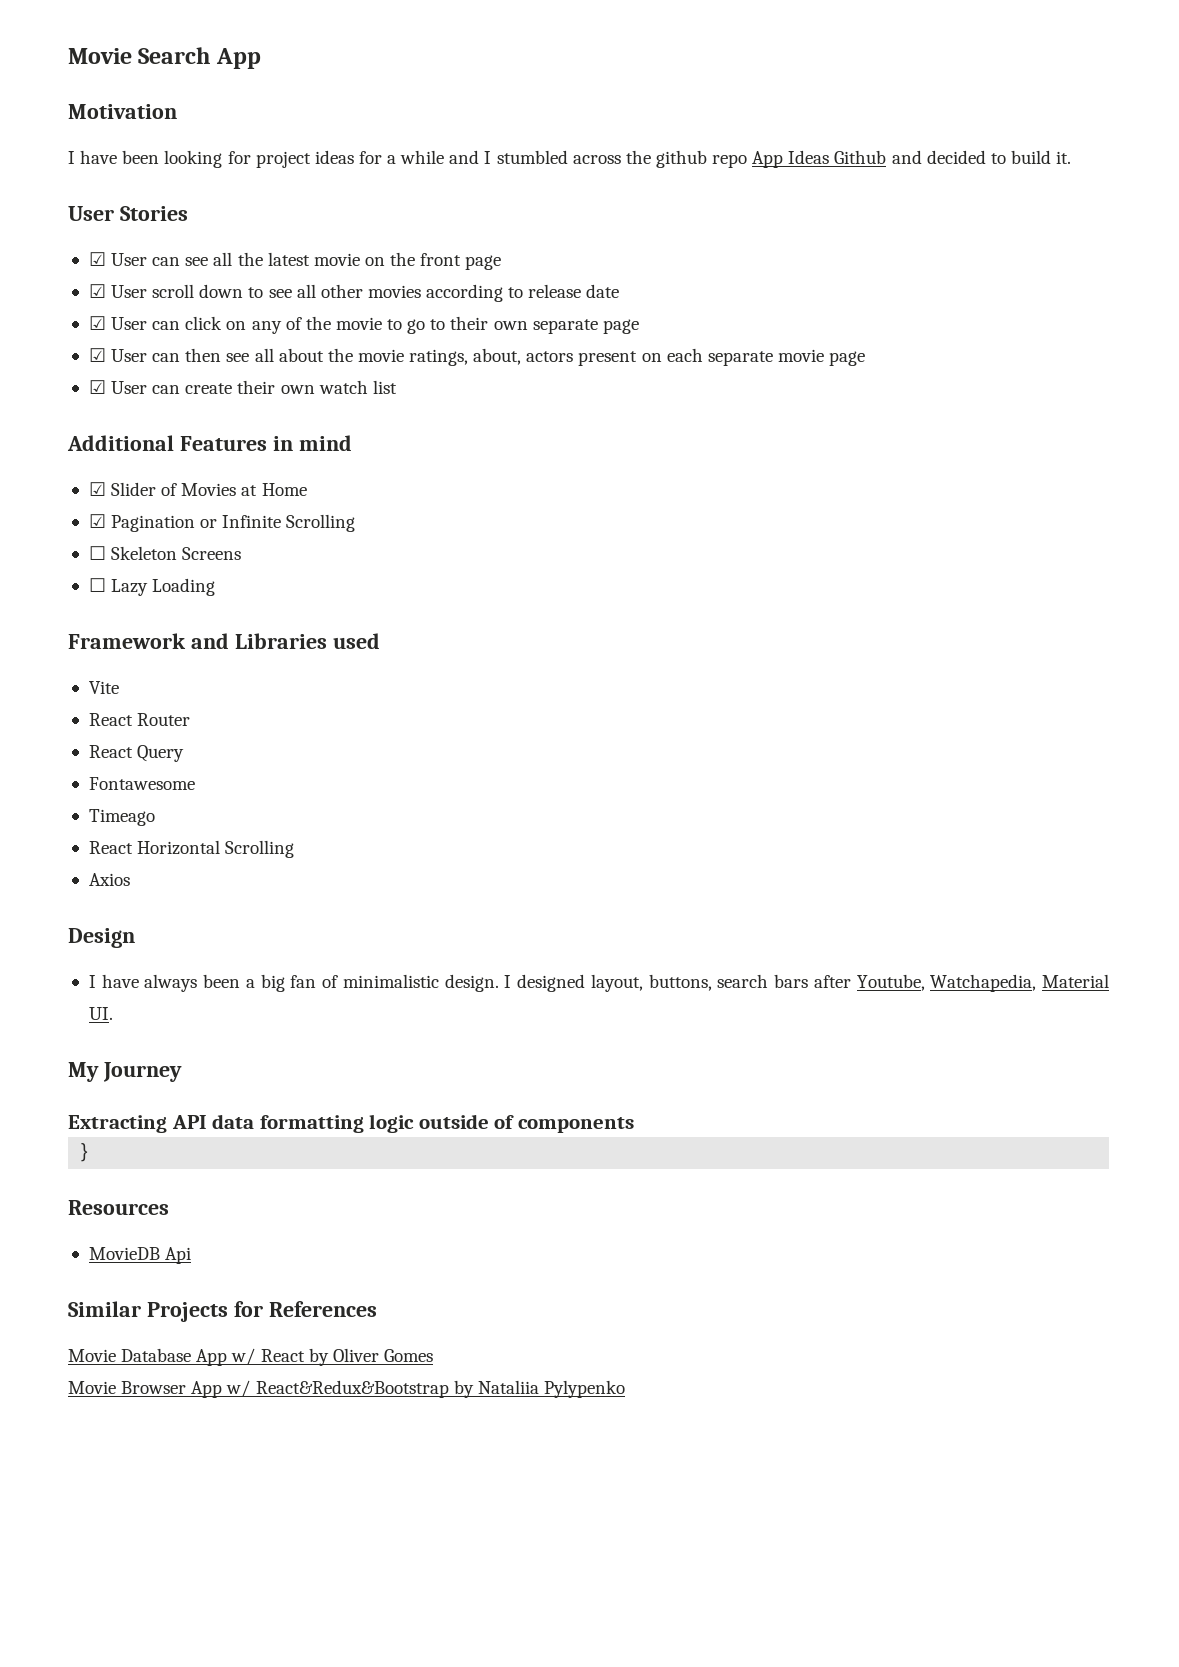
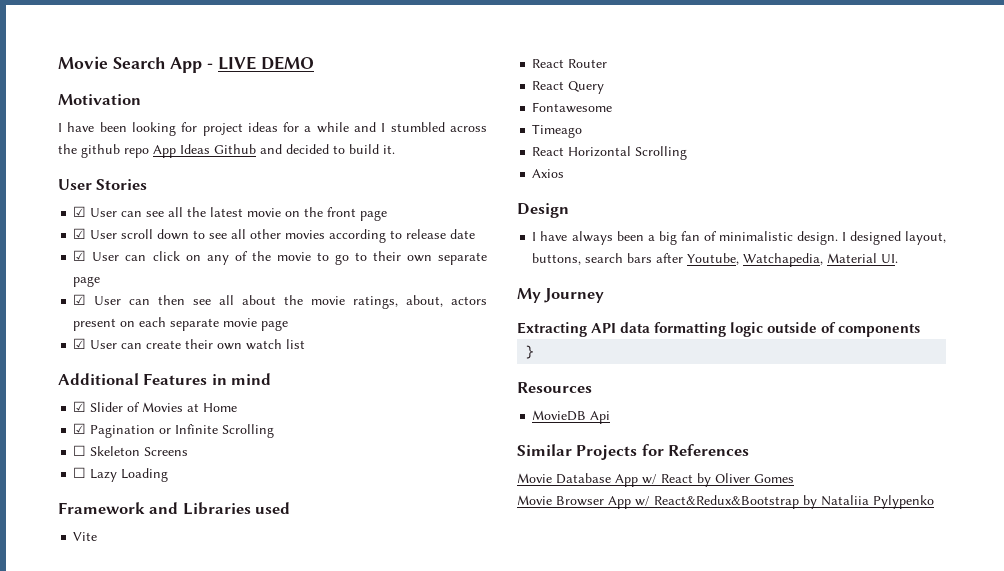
- Movie Search App
+ Movie Search App - LIVE DEMO

